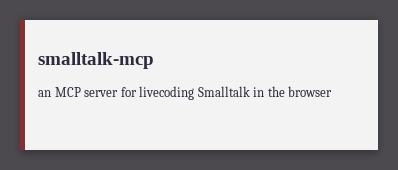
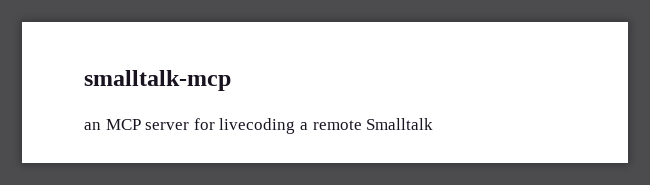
- an MCP server for livecoding Smalltalk in the browser
+ an MCP server for livecoding a remote Smalltalk

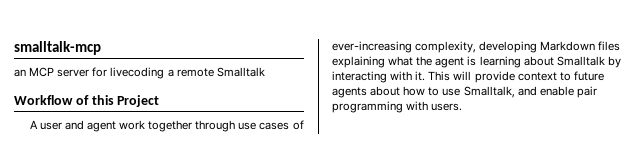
+ Workflow of this Project
+ A user and agent work together through use cases of ever-increasing complexity, developing Markdown files explaining what the agent is learning about Smalltalk by interacting with it. This will provide context to future agents about how to use Smalltalk, and enable pair programming with users.

